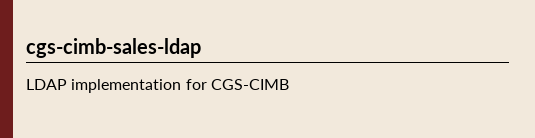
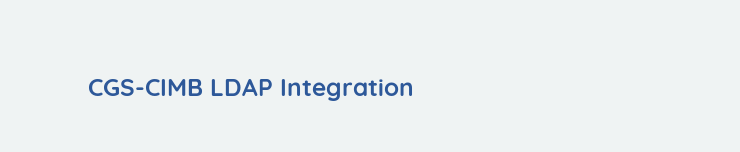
- cgs-cimb-sales-ldap
- LDAP implementation for CGS-CIMB
+ CGS-CIMB LDAP Integration

